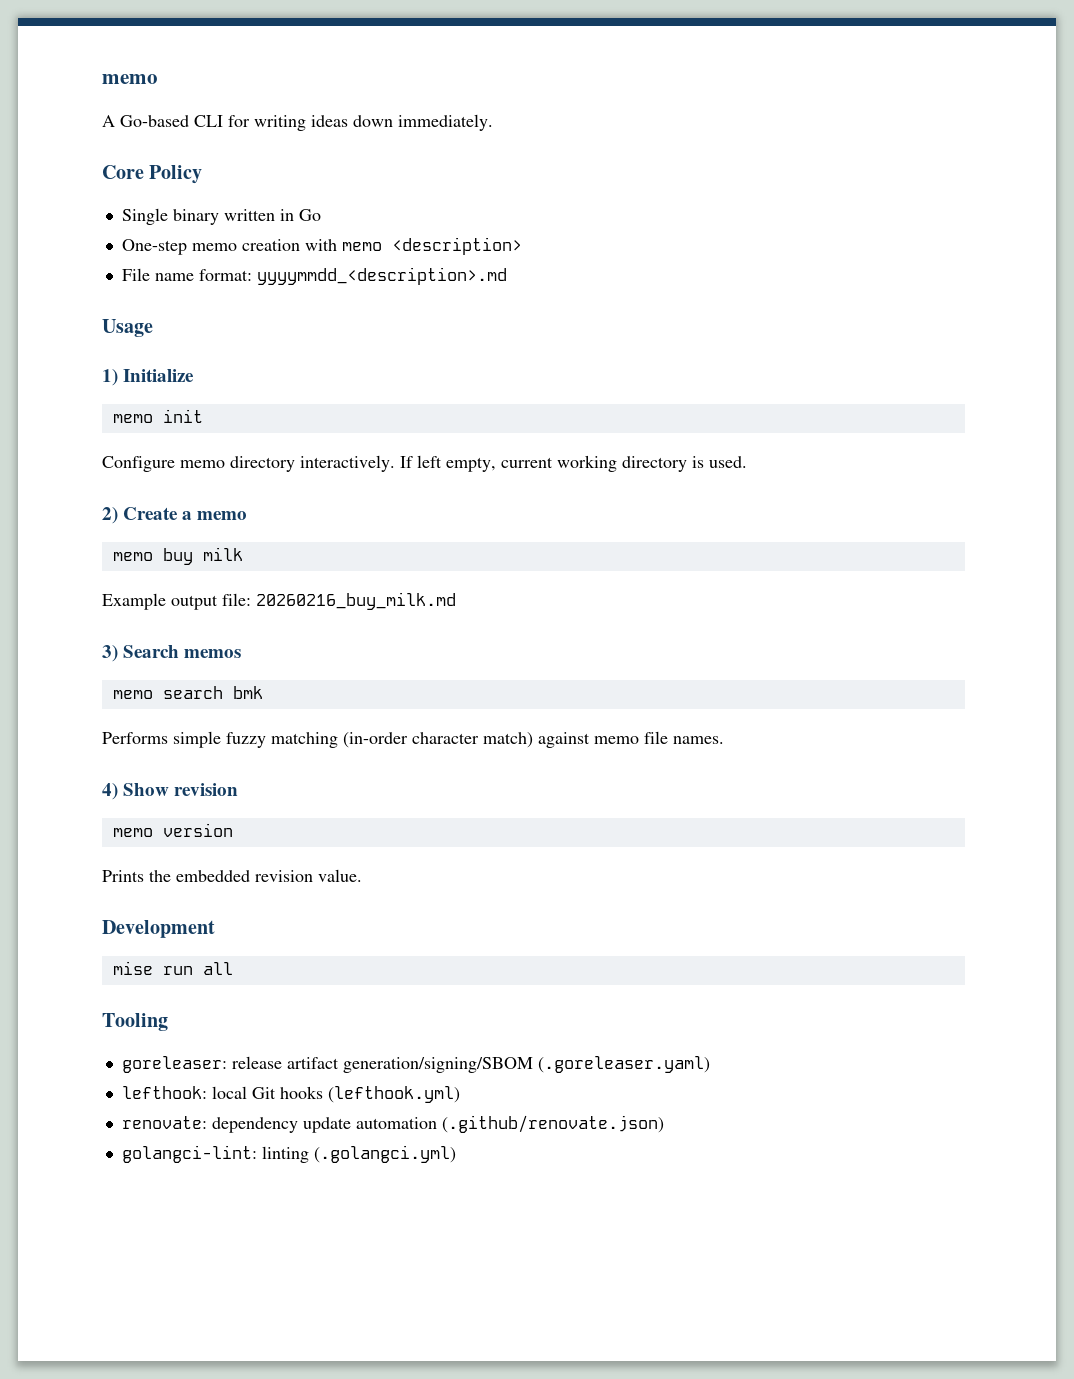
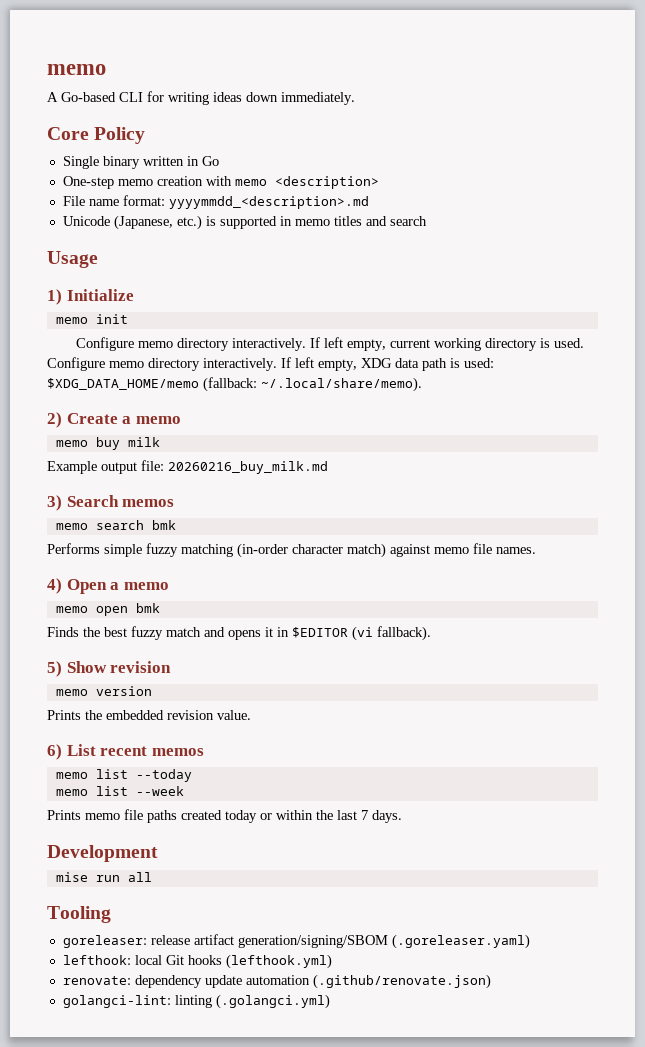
+ Unicode (Japanese, etc.) is supported in memo titles and search
+ Configure memo directory interactively. If left empty, XDG data path is used: $XDG_DATA_HOME/memo (fallback: ~/.local/share/memo).
- 4) Show revision
+ 4) Open a memo
+ memo open bmk
+ Finds the best fuzzy match and opens it in $EDITOR (vi fallback).
+ 5) Show revision
+ 6) List recent memos
+ memo list --today
+ memo list --week
+ Prints memo file paths created today or within the last 7 days.

